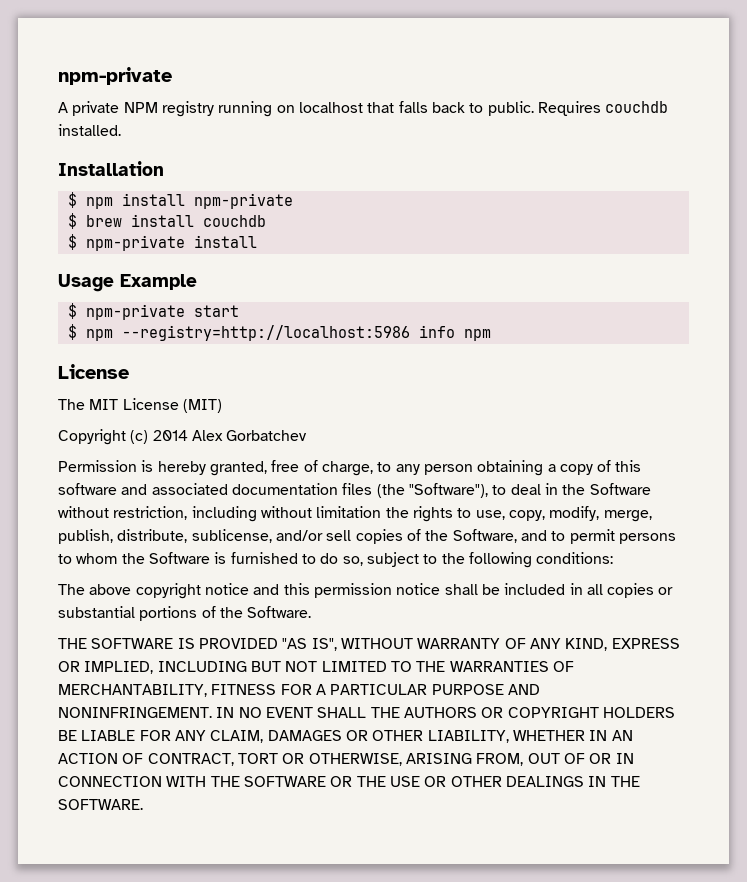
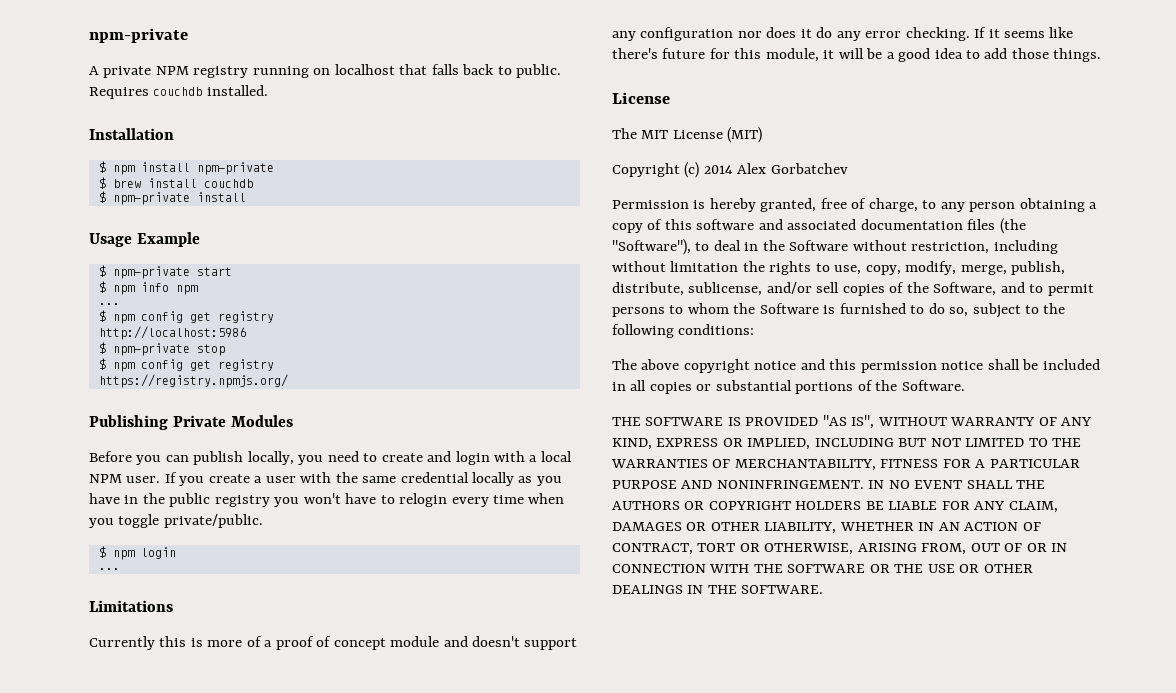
- $ npm --registry=http://localhost:5986 info npm
+ $ npm info npm
+ ...
+ $ npm config get registry
+ http://localhost:5986
+ $ npm-private stop
+ $ npm config get registry
+ https://registry.npmjs.org/
+ Publishing Private Modules
+ Before you can publish locally, you need to create and login with a local NPM user. If you create a user with the same credential locally as you have in the public registry you won't have to relogin every time when you toggle private/public.
+ $ npm login
+ ...
+ Limitations
+ Currently this is more of a proof of concept module and doesn't support any configuration nor does it do any error checking. If it seems like there's future for this module, it will be a good idea to add those things.

